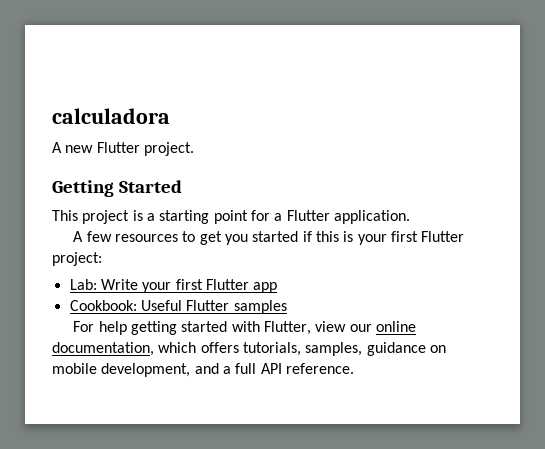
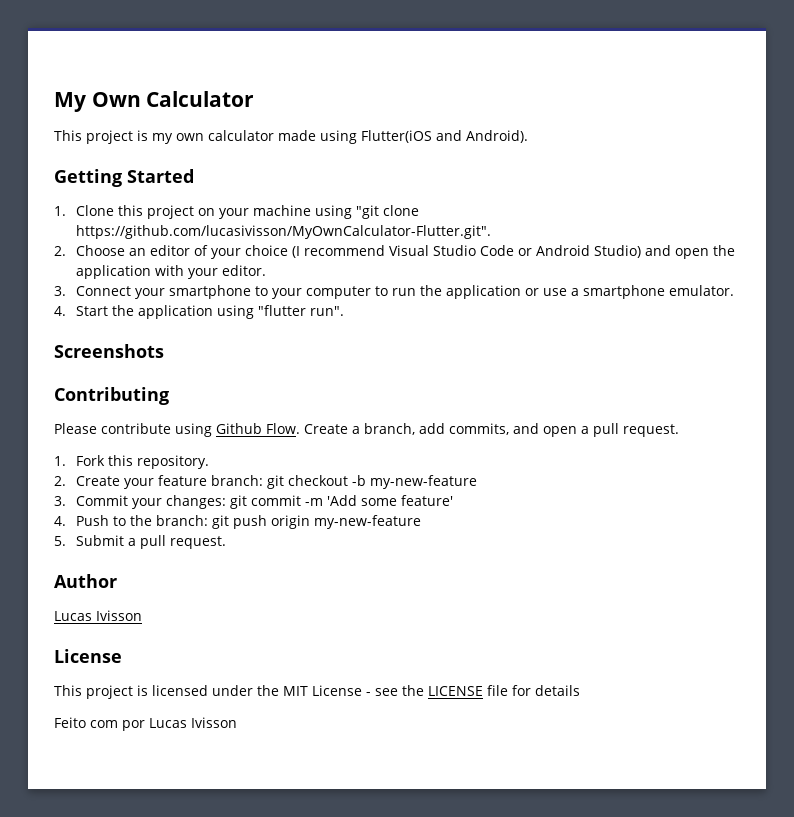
- calculadora
- A new Flutter project.
+ My Own Calculator
+ This project is my own calculator made using Flutter(iOS and Android).
  Getting Started
- This project is a starting point for a Flutter application.
- A few resources to get you started if this is your first Flutter project:
- Lab: Write your first Flutter app
- Cookbook: Useful Flutter samples
- For help getting started with Flutter, view our online documentation, which offers tutorials, samples, guidance on mobile development, and a full API reference.
+ 1. Clone this project on your machine using "git clone https://github.com/lucasivisson/MyOwnCalculator-Flutter.git".
+ 2. Choose an editor of your choice (I recommend Visual Studio Code or Android Studio) and open the application with your editor.
+ 3. Connect your smartphone to your computer to run the application or use a smartphone emulator.
+ 4. Start the application using "flutter run".
+ Screenshots
+ Contributing
+ Please contribute using Github Flow. Create a branch, add commits, and open a pull request.
+ 1. Fork this repository.
+ 2. Create your feature branch: git checkout -b my-new-feature
+ 3. Commit your changes: git commit -m 'Add some feature'
+ 4. Push to the branch: git push origin my-new-feature
+ 5. Submit a pull request.
+ Author
+ Lucas Ivisson
+ License
+ This project is licensed under the MIT License - see the LICENSE file for details
+ Feito com por Lucas Ivisson

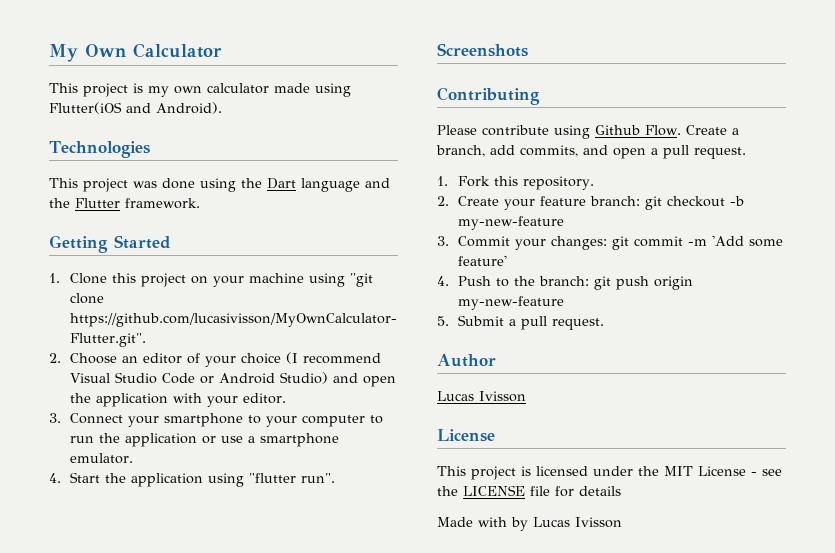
+ Technologies
+ This project was done using the Dart language and the Flutter framework.
- Feito com por Lucas Ivisson
+ Made with by Lucas Ivisson

